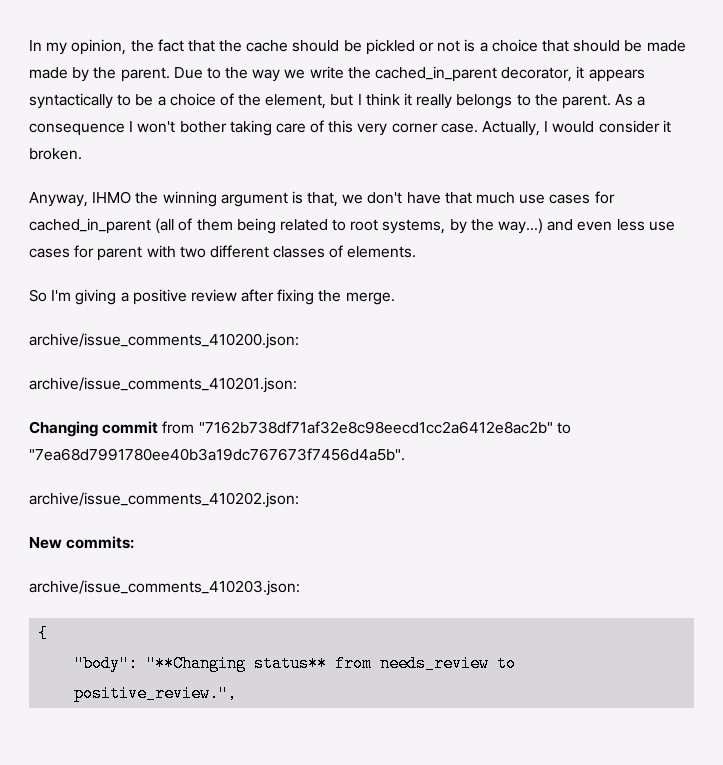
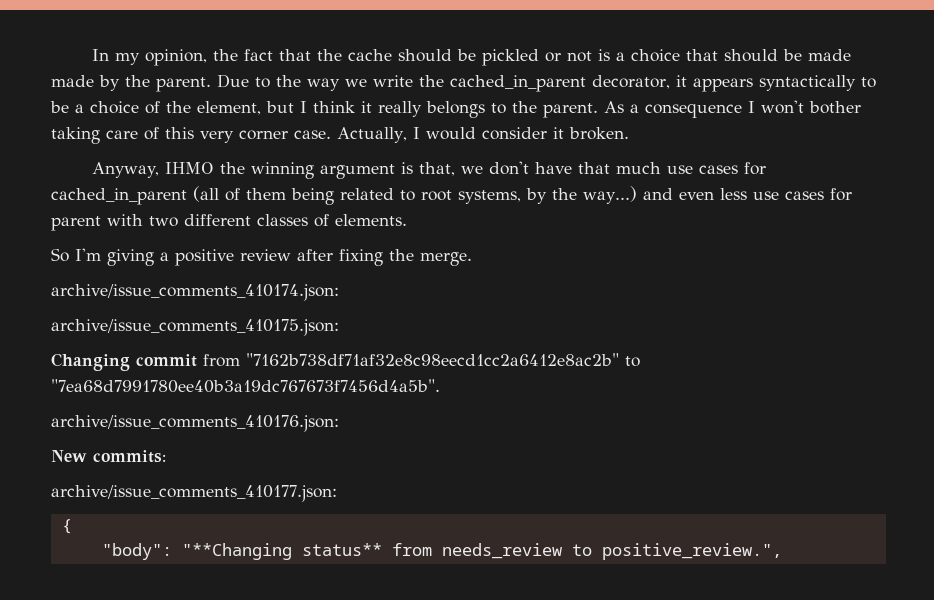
- archive/issue_comments_410200.json:
- archive/issue_comments_410201.json:
+ archive/issue_comments_410174.json:
+ archive/issue_comments_410175.json:
- archive/issue_comments_410202.json:
+ archive/issue_comments_410176.json:
- archive/issue_comments_410203.json:
+ archive/issue_comments_410177.json:

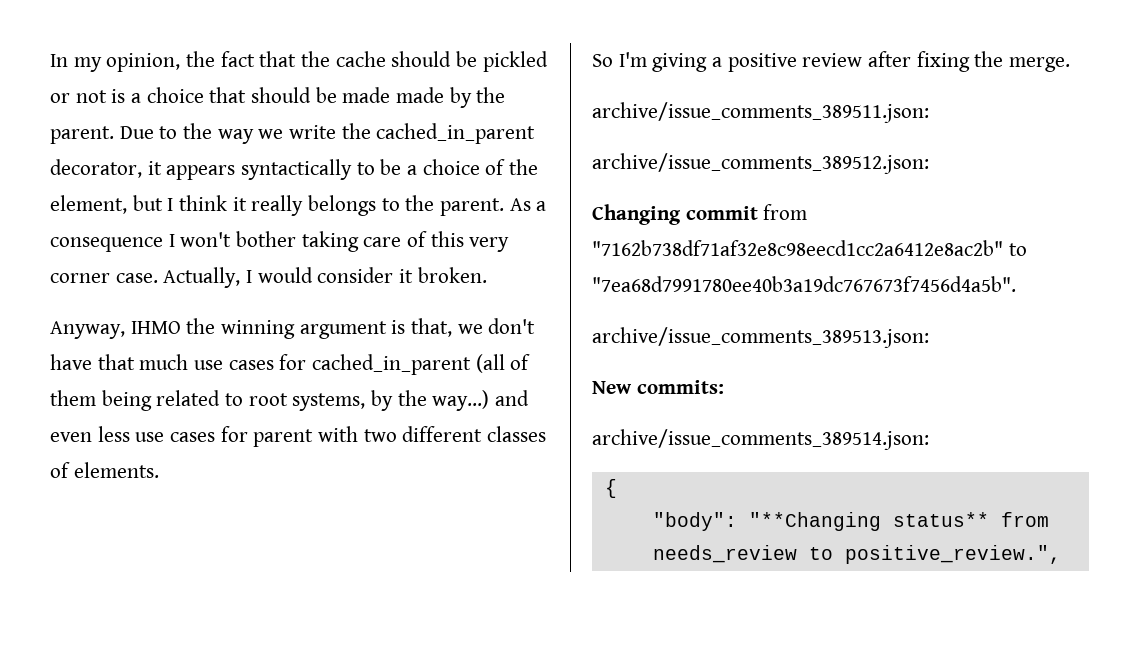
- archive/issue_comments_410174.json:
- archive/issue_comments_410175.json:
+ archive/issue_comments_389511.json:
+ archive/issue_comments_389512.json:
- archive/issue_comments_410176.json:
+ archive/issue_comments_389513.json:
- archive/issue_comments_410177.json:
+ archive/issue_comments_389514.json:

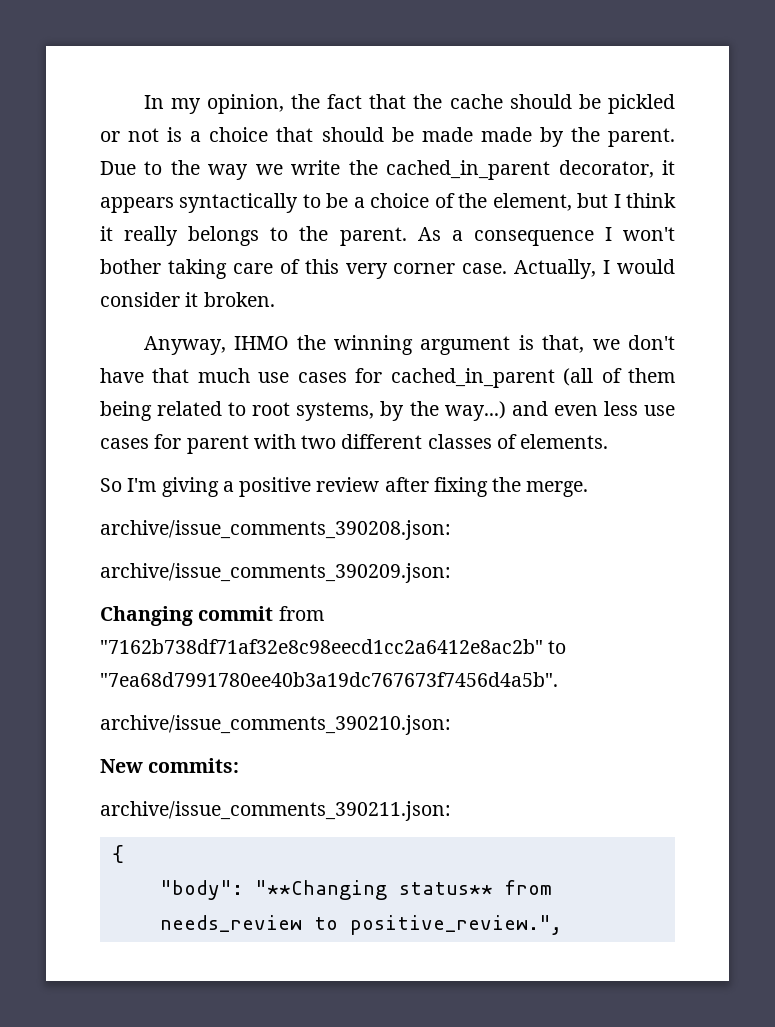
- archive/issue_comments_389511.json:
- archive/issue_comments_389512.json:
+ archive/issue_comments_390208.json:
+ archive/issue_comments_390209.json:
- archive/issue_comments_389513.json:
+ archive/issue_comments_390210.json:
- archive/issue_comments_389514.json:
+ archive/issue_comments_390211.json:

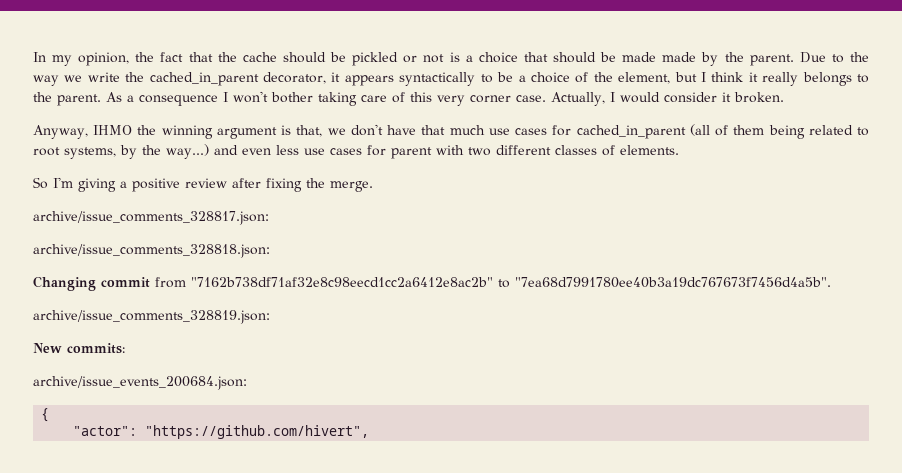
- archive/issue_comments_390208.json:
- archive/issue_comments_390209.json:
+ archive/issue_comments_328817.json:
+ archive/issue_comments_328818.json:
- archive/issue_comments_390210.json:
+ archive/issue_comments_328819.json:
- archive/issue_comments_390211.json:
+ archive/issue_events_200684.json:
- "body": "**Changing status** from needs_review to positive_review.",
+ "actor": "https://github.com/hivert",

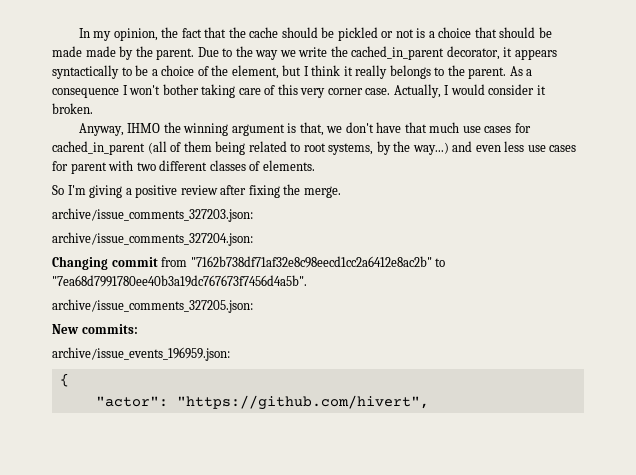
- archive/issue_comments_328817.json:
- archive/issue_comments_328818.json:
+ archive/issue_comments_327203.json:
+ archive/issue_comments_327204.json:
- archive/issue_comments_328819.json:
+ archive/issue_comments_327205.json:
- archive/issue_events_200684.json:
+ archive/issue_events_196959.json:

